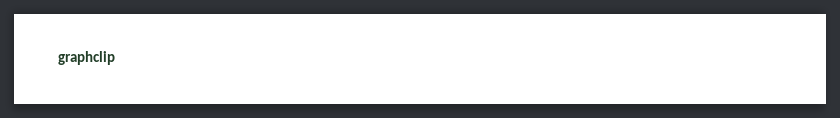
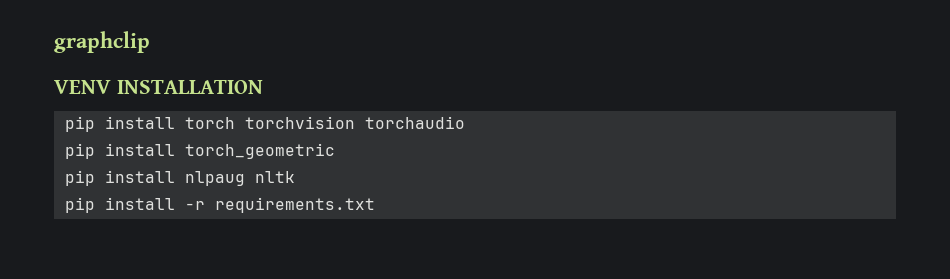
+ VENV INSTALLATION
+ pip install torch torchvision torchaudio
+ pip install torch_geometric
+ pip install nlpaug nltk
+ pip install -r requirements.txt

